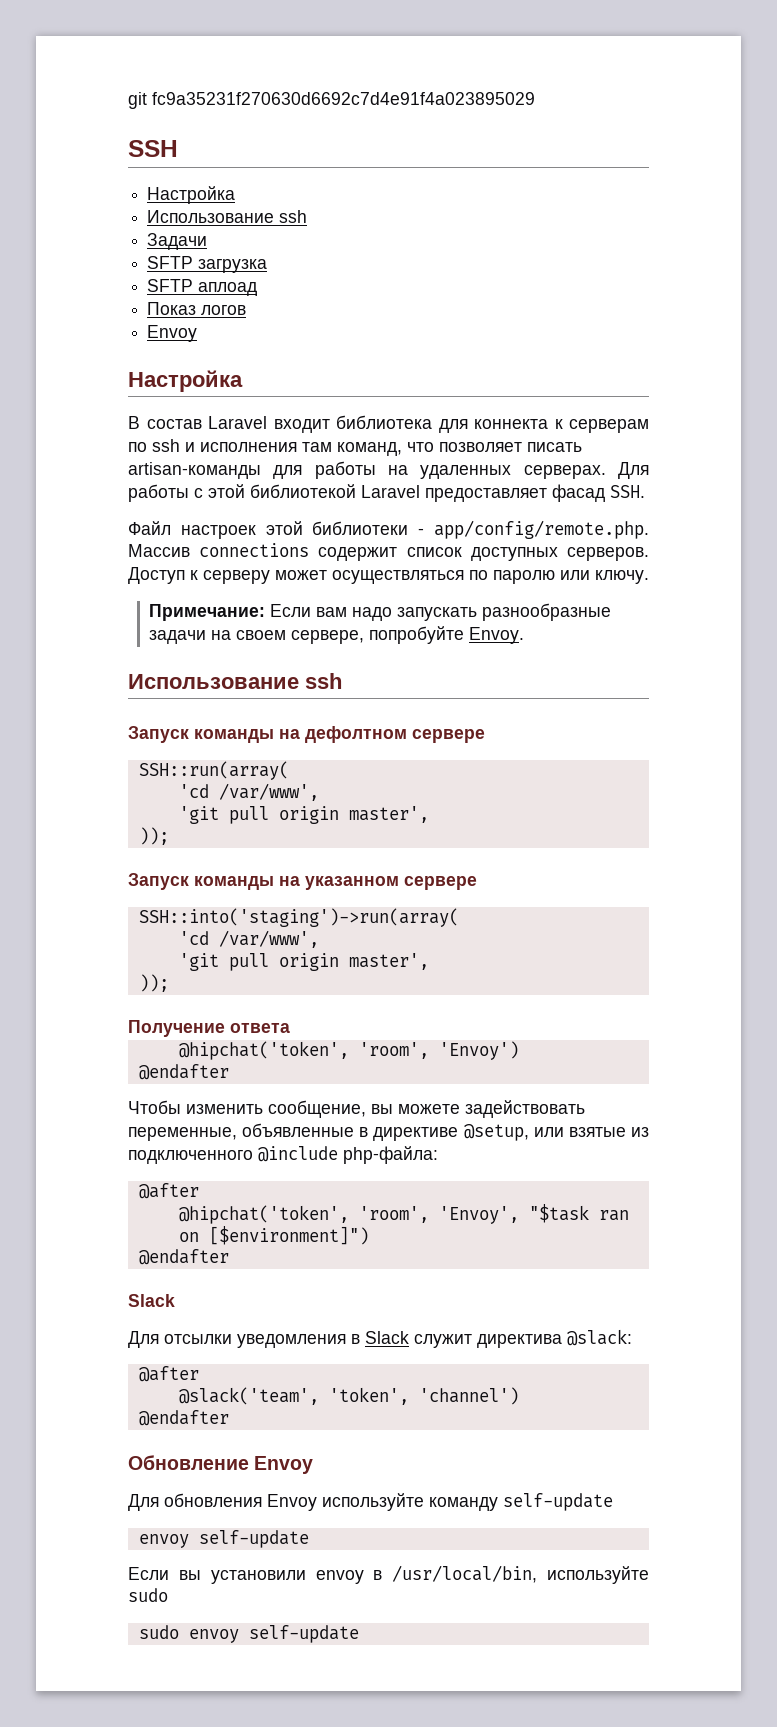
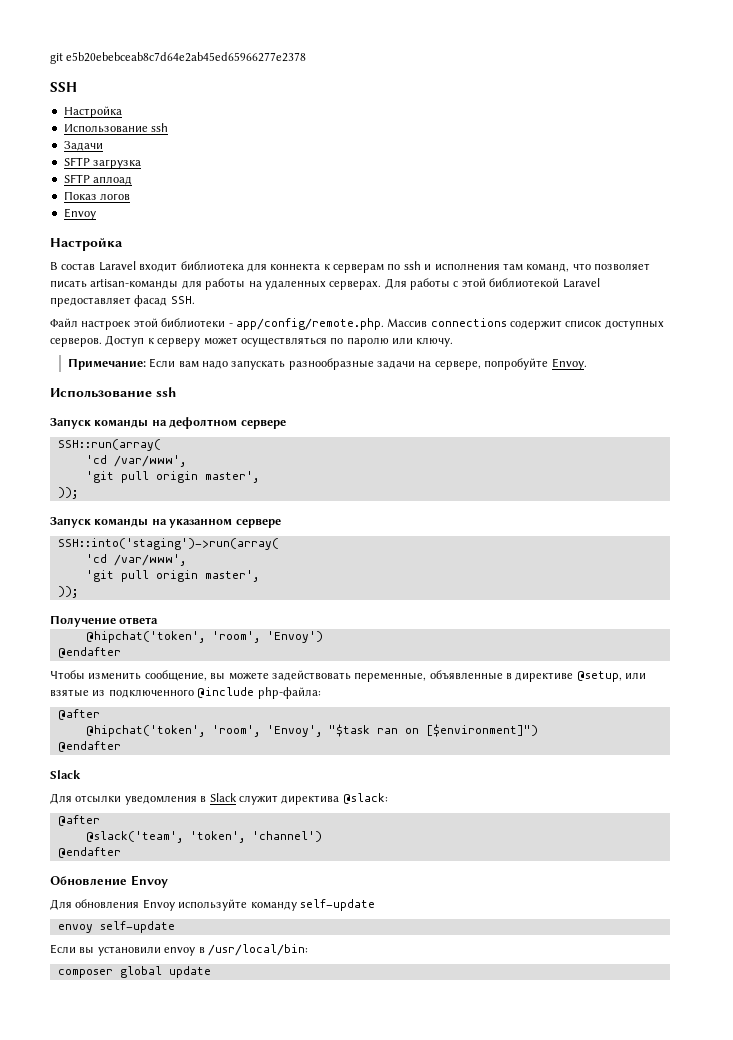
- git fc9a35231f270630d6692c7d4e91f4a023895029
+ git e5b20ebebceab8c7d64e2ab45ed65966277e2378
- Примечание: Если вам надо запускать разнообразные задачи на своем сервере, попробуйте Envoy.
+ Примечание: Если вам надо запускать разнообразные задачи на сервере, попробуйте Envoy.
- Если вы установили envoy в /usr/local/bin, используйте sudo
- sudo envoy self-update
+ Если вы установили envoy в /usr/local/bin:
+ composer global update

